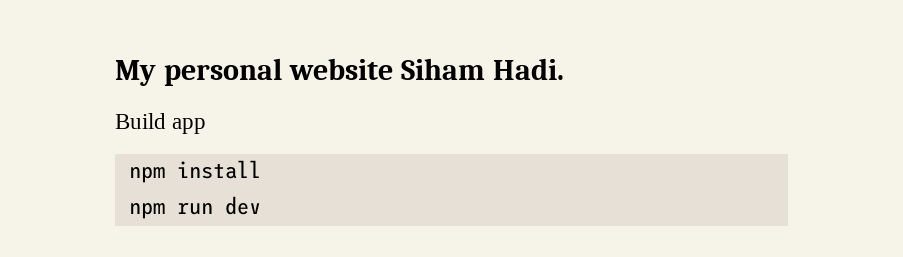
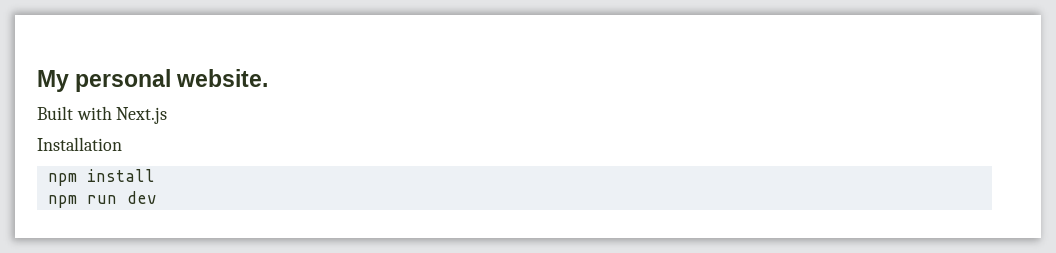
- My personal website Siham Hadi.
- Build app
+ My personal website.
+ Built with Next.js
+ Installation

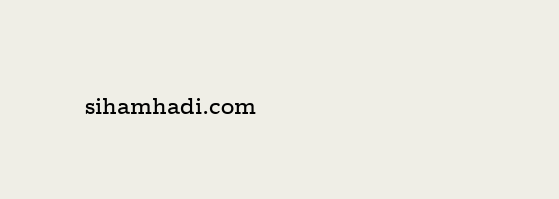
- My personal website.
- Built with Next.js
- Installation
- npm install
- npm run dev
+ sihamhadi.com

